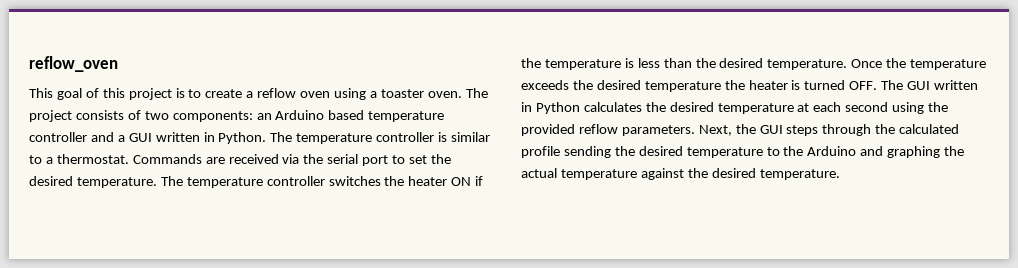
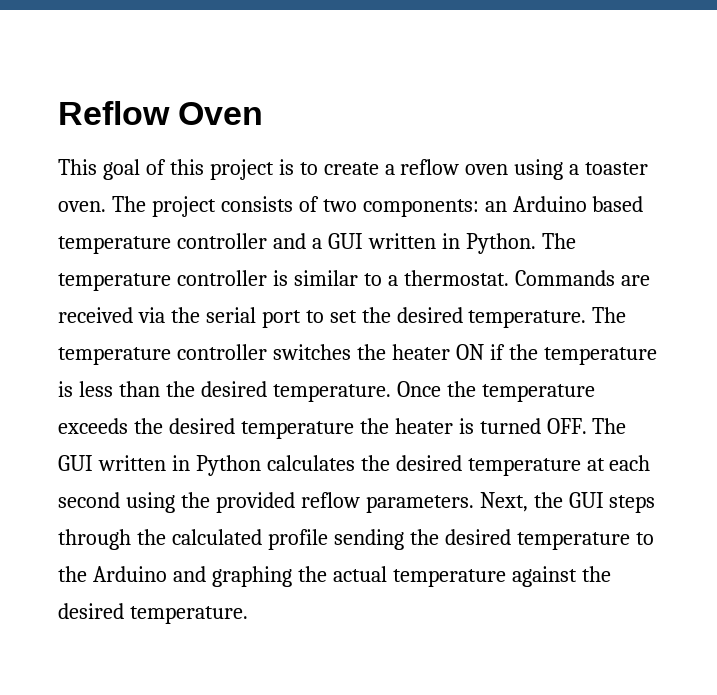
- reflow_oven
+ Reflow Oven

